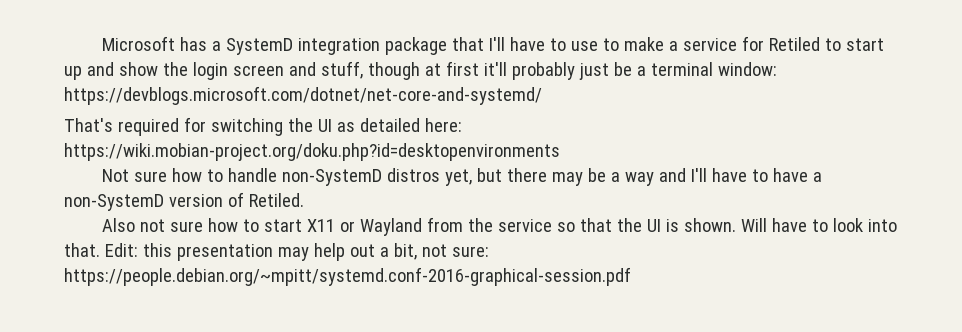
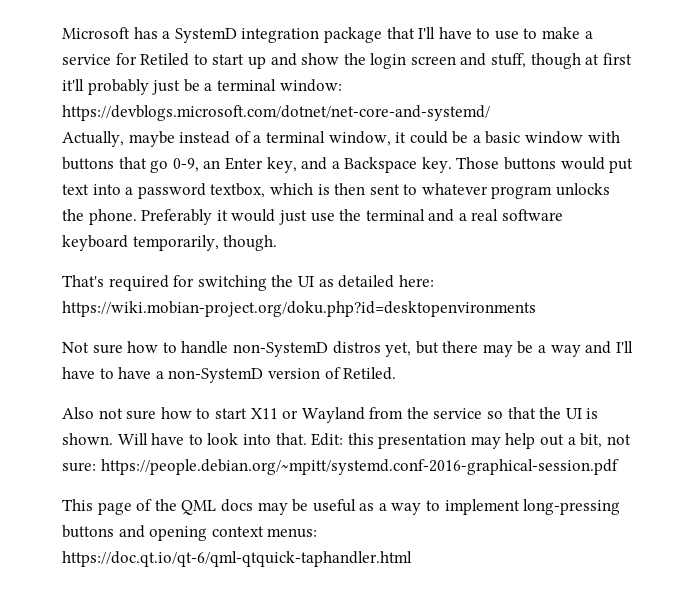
+ Actually, maybe instead of a terminal window, it could be a basic window with buttons that go 0-9, an Enter key, and a Backspace key. Those buttons would put text into a password textbox, which is then sent to whatever program unlocks the phone. Preferably it would just use the terminal and a real software keyboard temporarily, though.
+ This page of the QML docs may be useful as a way to implement long-pressing buttons and opening context menus: https://doc.qt.io/qt-6/qml-qtquick-taphandler.html

